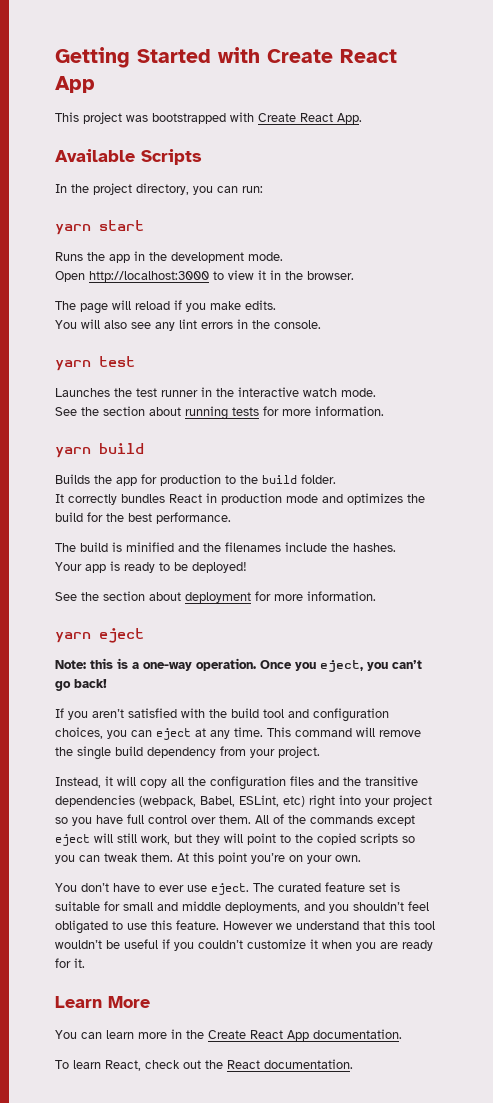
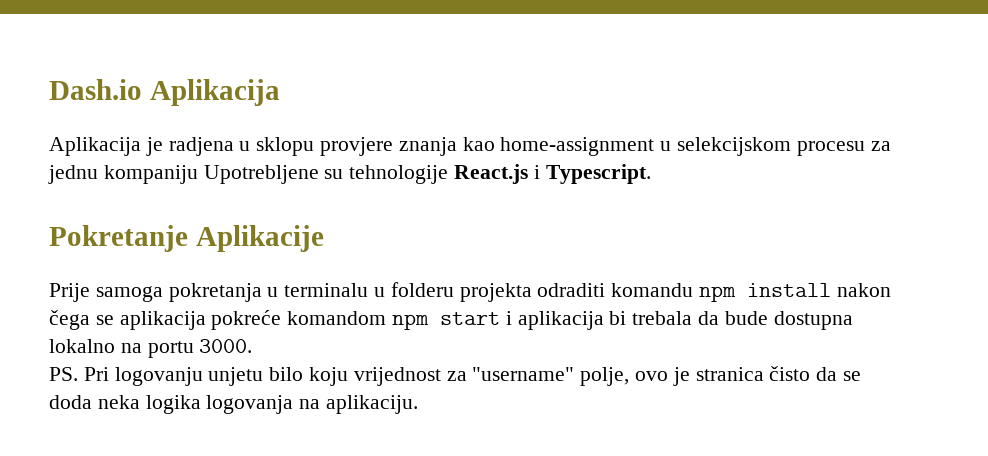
- Getting Started with Create React App
- This project was bootstrapped with Create React App.
- Available Scripts
- In the project directory, you can run:
- yarn start
- Runs the app in the development mode.
- Open http://localhost:3000 to view it in the browser.
- The page will reload if you make edits.
- You will also see any lint errors in the console.
- yarn test
- Launches the test runner in the interactive watch mode.
- See the section about running tests for more information.
- yarn build
- Builds the app for production to the build folder.
- It correctly bundles React in production mode and optimizes the build for the best performance.
- The build is minified and the filenames include the hashes.
- Your app is ready to be deployed!
- See the section about deployment for more information.
- yarn eject
- Note: this is a one-way operation. Once you eject, you can’t go back!
- If you aren’t satisfied with the build tool and configuration choices, you can eject at any time. This command will remove the single build dependency from your project.
- Instead, it will copy all the configuration files and the transitive dependencies (webpack, Babel, ESLint, etc) right into your project so you have full control over them. All of the commands except eject will still work, but they will point to the copied scripts so you can tweak them. At this point you’re on your own.
- You don’t have to ever use eject. The curated feature set is suitable for small and middle deployments, and you shouldn’t feel obligated to use this feature. However we understand that this tool wouldn’t be useful if you couldn’t customize it when you are ready for it.
- Learn More
- You can learn more in the Create React App documentation.
- To learn React, check out the React documentation.
+ Dash.io Aplikacija
+ Aplikacija je radjena u sklopu provjere znanja kao home-assignment u selekcijskom procesu za jednu kompaniju Upotrebljene su tehnologije React.js i Typescript.
+ Pokretanje Aplikacije
+ Prije samoga pokretanja u terminalu u folderu projekta odraditi komandu npm install nakon čega se aplikacija pokreće komandom npm start i aplikacija bi trebala da bude dostupna lokalno na portu 3000.
+ PS. Pri logovanju unjetu bilo koju vrijednost za "username" polje, ovo je stranica čisto da se doda neka logika logovanja na aplikaciju.

